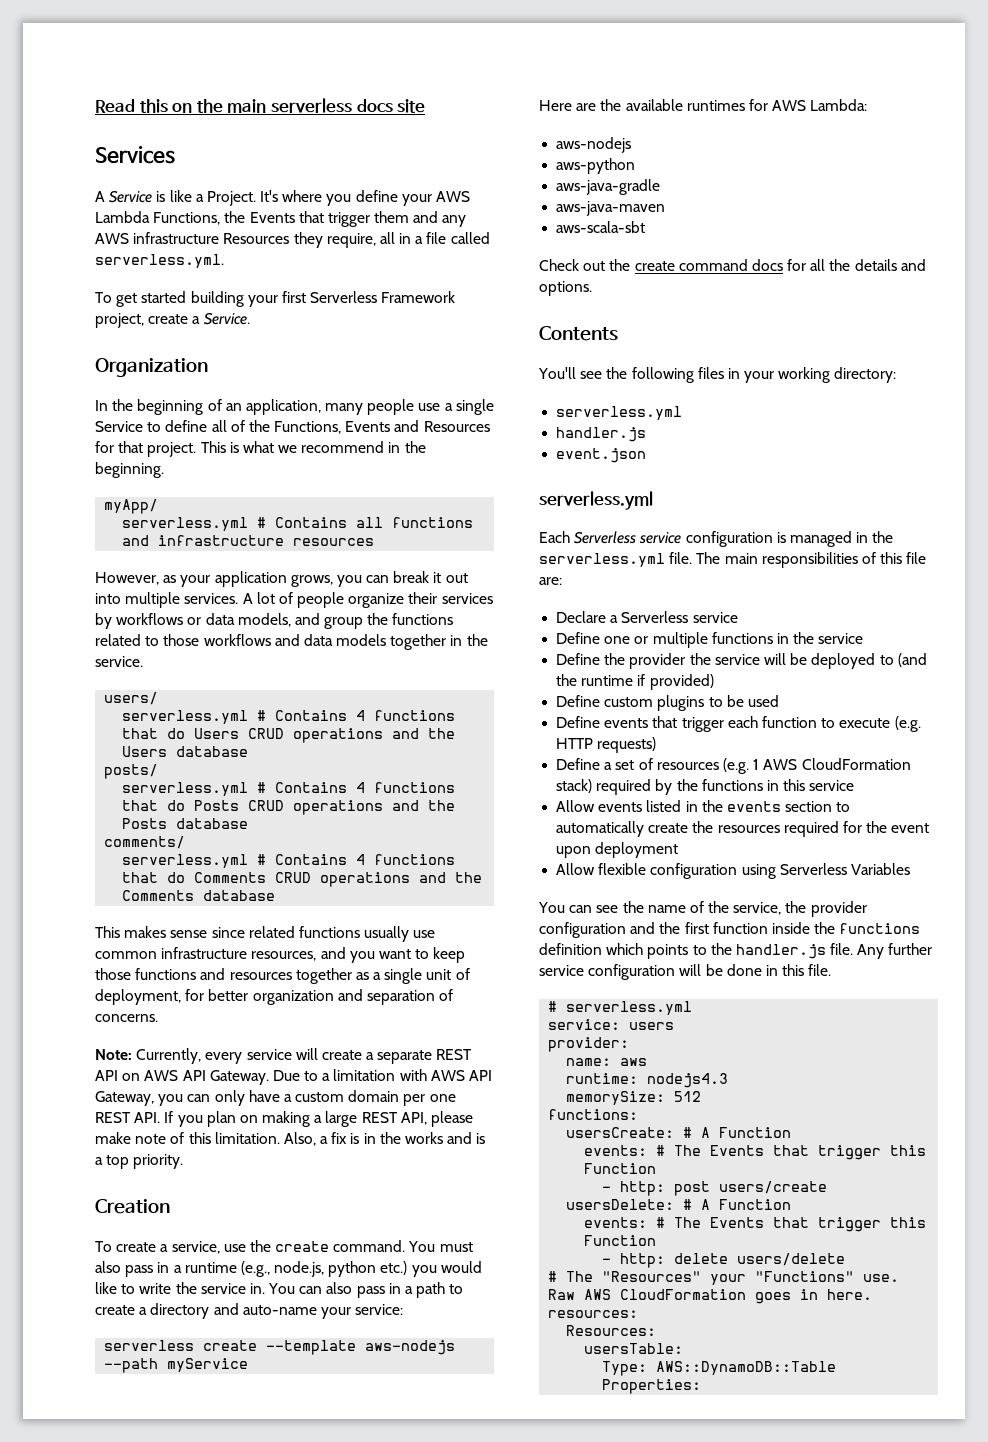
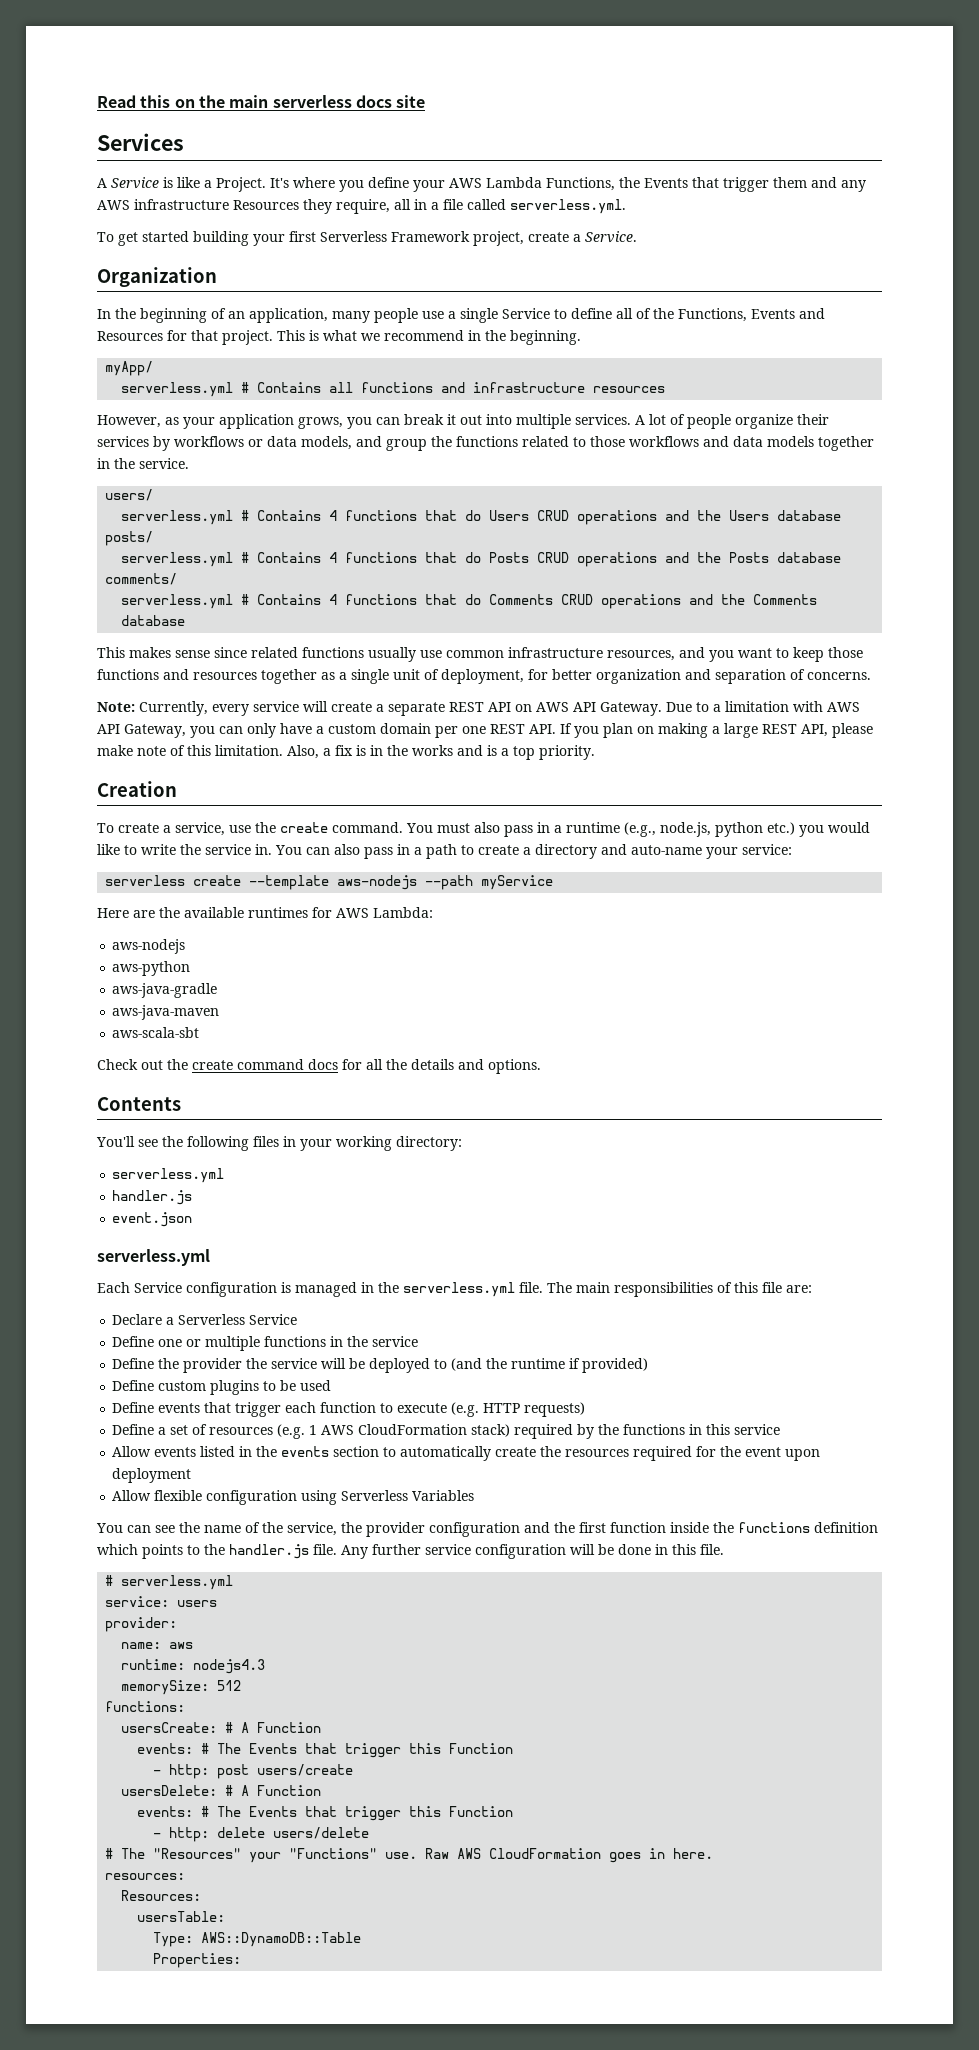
- Each Serverless service configuration is managed in the serverless.yml file.
+ Each Service configuration is managed in the serverless.yml file.
- Declare a Serverless service
+ Declare a Serverless Service

